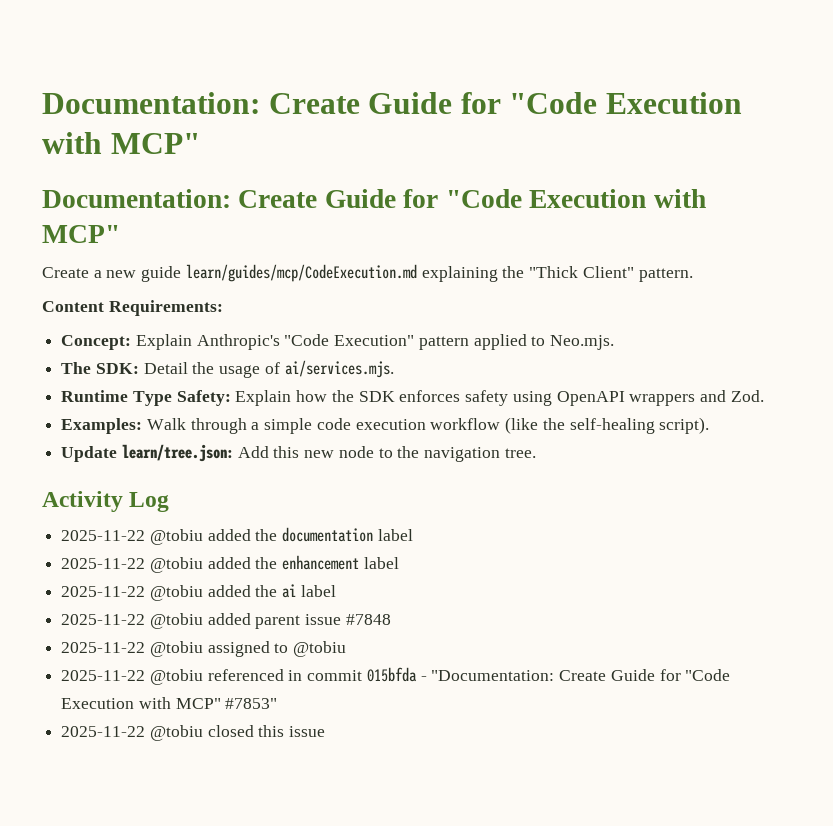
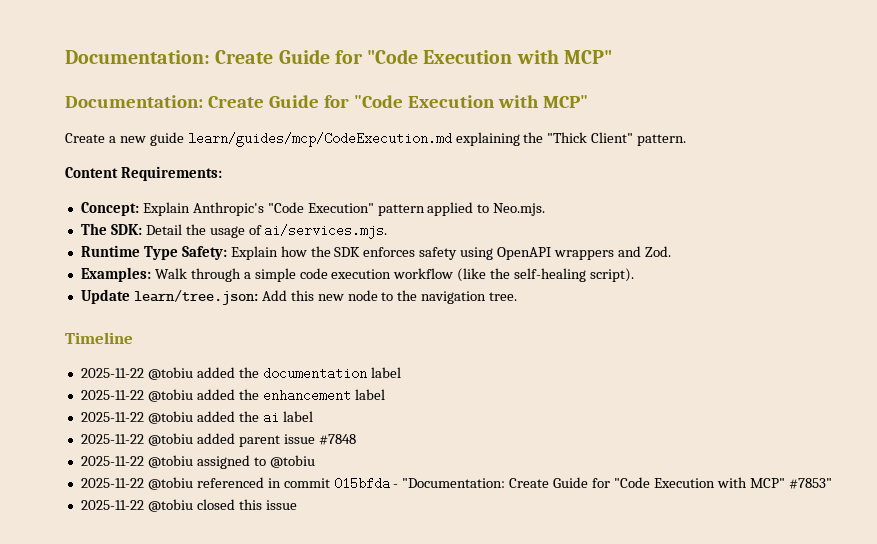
- Activity Log
+ Timeline

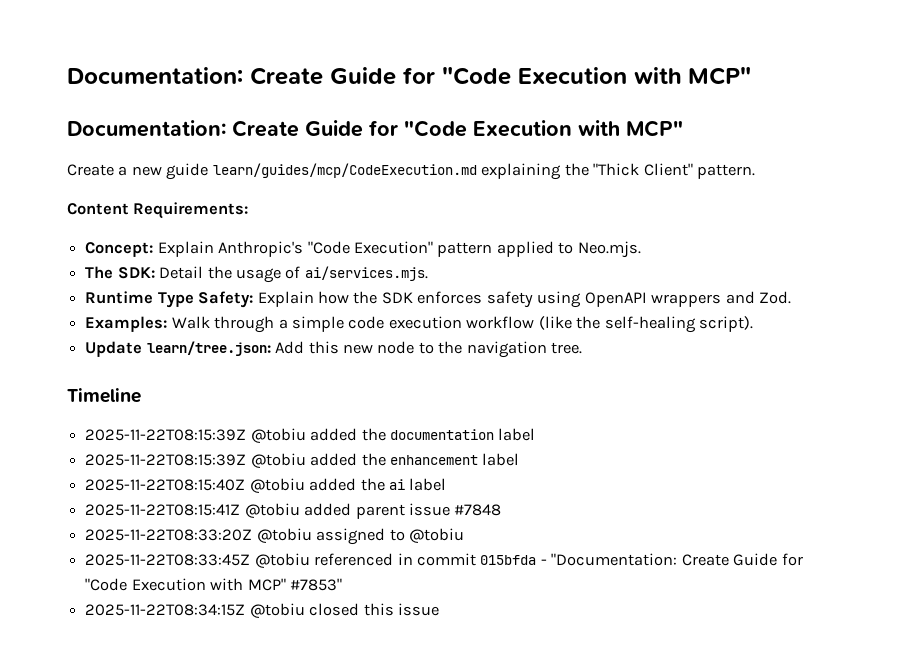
- 2025-11-22 @tobiu added the documentation label
+ 2025-11-22T08:15:39Z @tobiu added the documentation label
- 2025-11-22 @tobiu added the enhancement label
+ 2025-11-22T08:15:39Z @tobiu added the enhancement label
- 2025-11-22 @tobiu added the ai label
+ 2025-11-22T08:15:40Z @tobiu added the ai label
- 2025-11-22 @tobiu added parent issue #7848
+ 2025-11-22T08:15:41Z @tobiu added parent issue #7848
- 2025-11-22 @tobiu assigned to @tobiu
+ 2025-11-22T08:33:20Z @tobiu assigned to @tobiu
- 2025-11-22 @tobiu referenced in commit 015bfda - "Documentation: Create Guide for "Code Execution with MCP" #7853"
+ 2025-11-22T08:33:45Z @tobiu referenced in commit 015bfda - "Documentation: Create Guide for "Code Execution with MCP" #7853"
- 2025-11-22 @tobiu closed this issue
+ 2025-11-22T08:34:15Z @tobiu closed this issue

